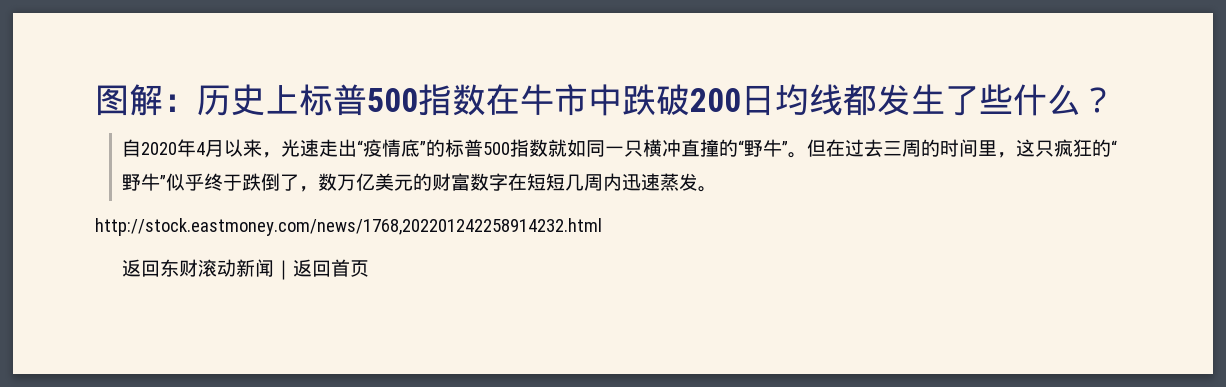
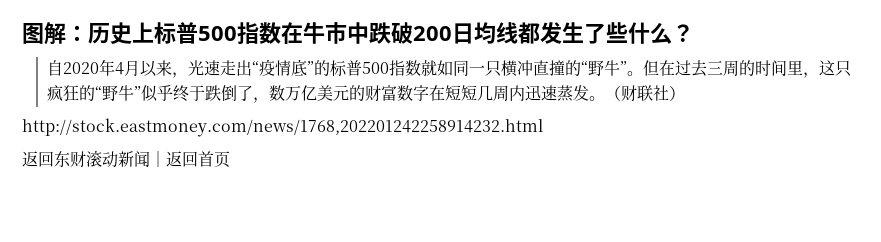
+ （财联社）

